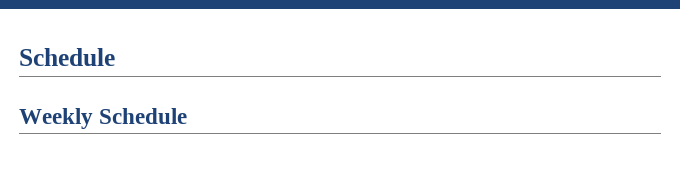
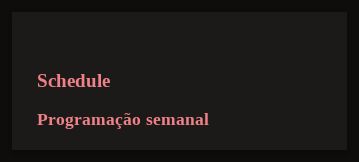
- Weekly Schedule
+ Programação semanal

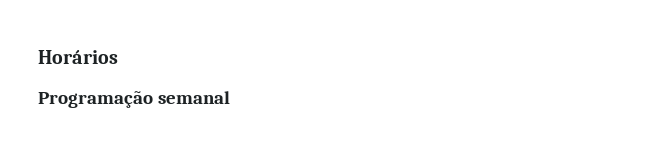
- Schedule
+ Horários

